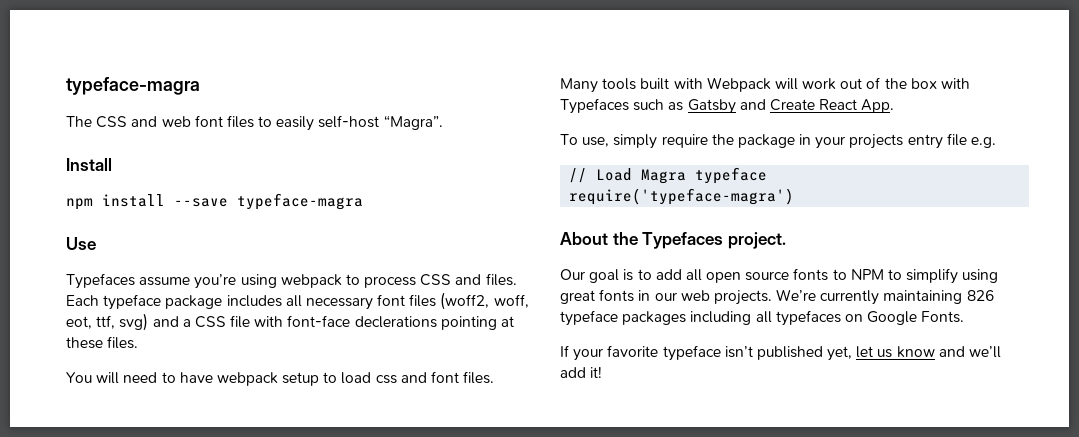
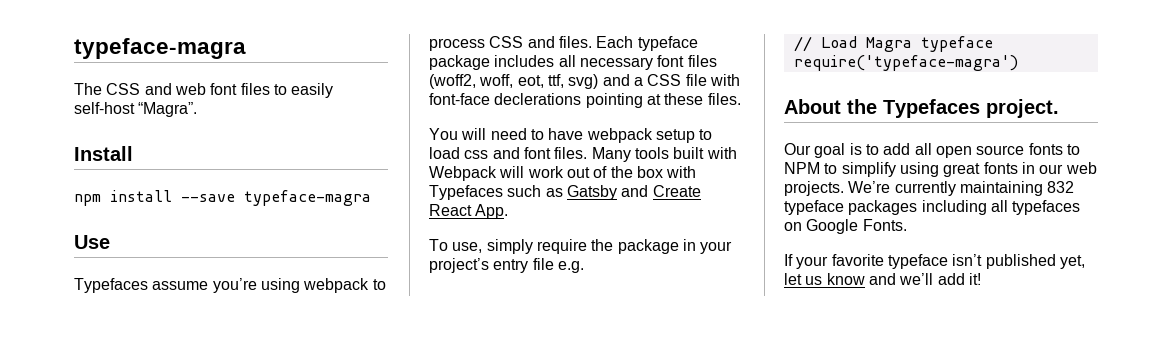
- To use, simply require the package in your projects entry file e.g.
+ To use, simply require the package in your project’s entry file e.g.
- We’re currently maintaining 826 typeface packages including all typefaces on Google Fonts.
+ We’re currently maintaining 832 typeface packages including all typefaces on Google Fonts.

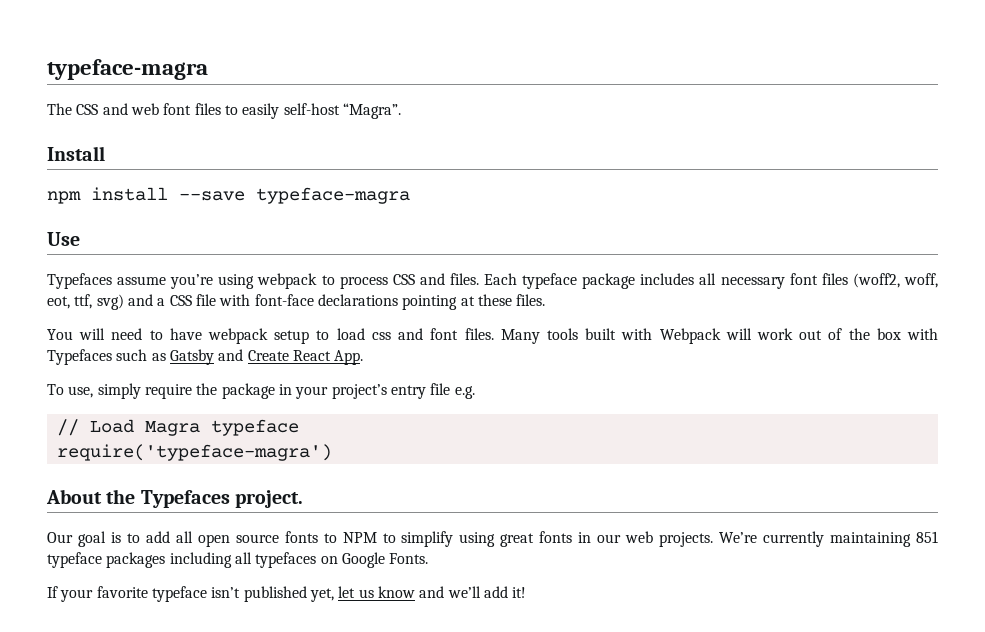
- Each typeface package includes all necessary font files (woff2, woff, eot, ttf, svg) and a CSS file with font-face declerations pointing at these files.
+ Each typeface package includes all necessary font files (woff2, woff, eot, ttf, svg) and a CSS file with font-face declarations pointing at these files.
- We’re currently maintaining 832 typeface packages including all typefaces on Google Fonts.
+ We’re currently maintaining 851 typeface packages including all typefaces on Google Fonts.

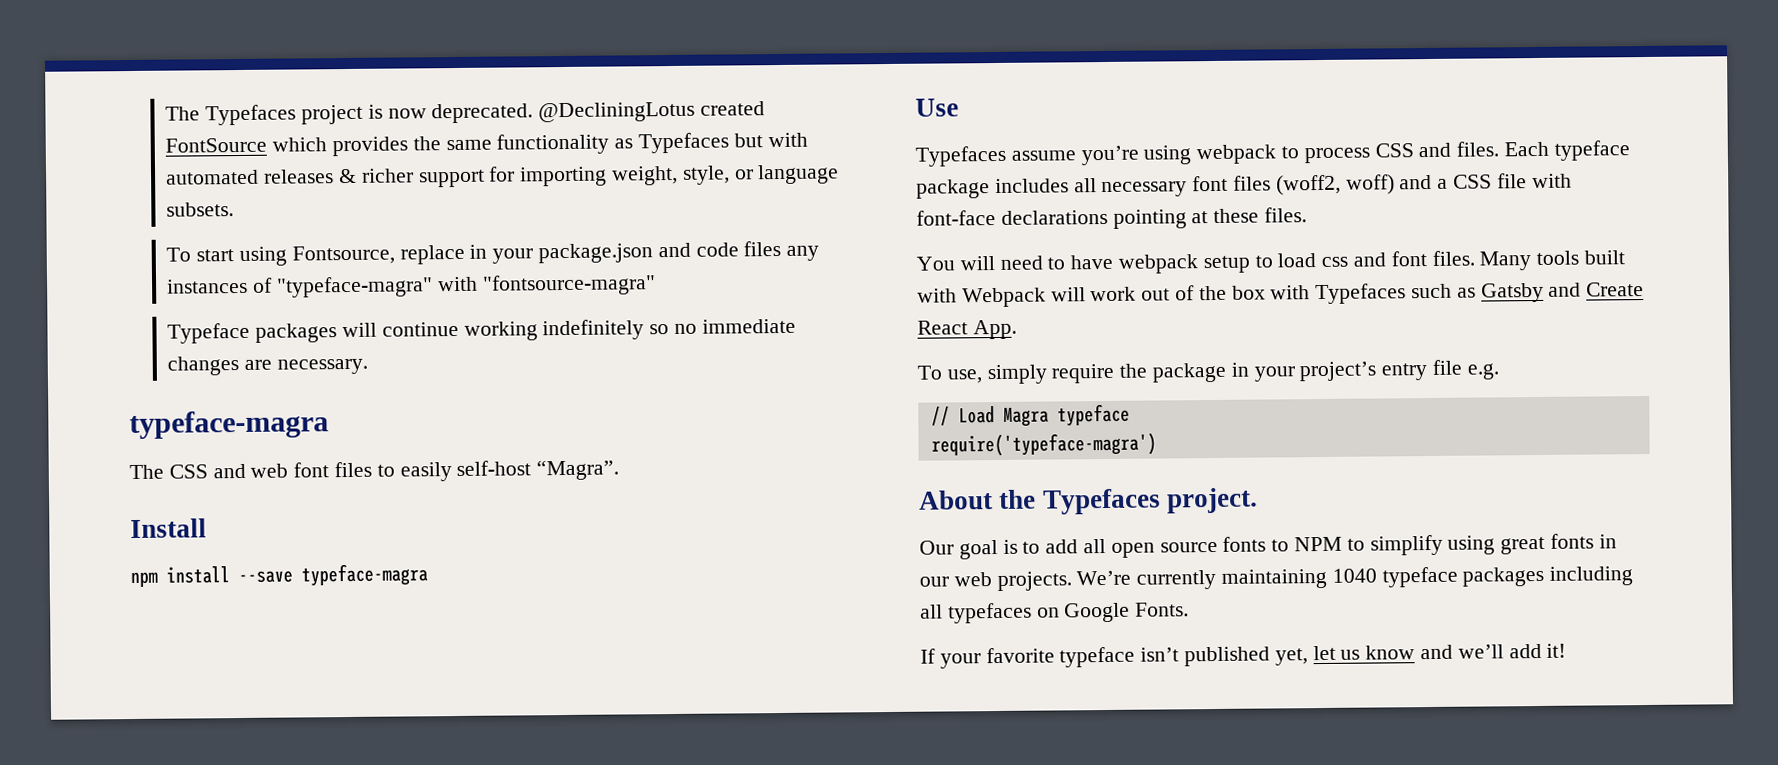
+ The Typefaces project is now deprecated. @DecliningLotus created FontSource which provides the same functionality as Typefaces but with automated releases & richer support for importing weight, style, or language subsets.
+ To start using Fontsource, replace in your package.json and code files any instances of "typeface-magra" with "fontsource-magra"
+ Typeface packages will continue working indefinitely so no immediate changes are necessary.
- Each typeface package includes all necessary font files (woff2, woff, eot, ttf, svg) and a CSS file with font-face declarations pointing at these files.
+ Each typeface package includes all necessary font files (woff2, woff) and a CSS file with font-face declarations pointing at these files.
- We’re currently maintaining 851 typeface packages including all typefaces on Google Fonts.
+ We’re currently maintaining 1040 typeface packages including all typefaces on Google Fonts.

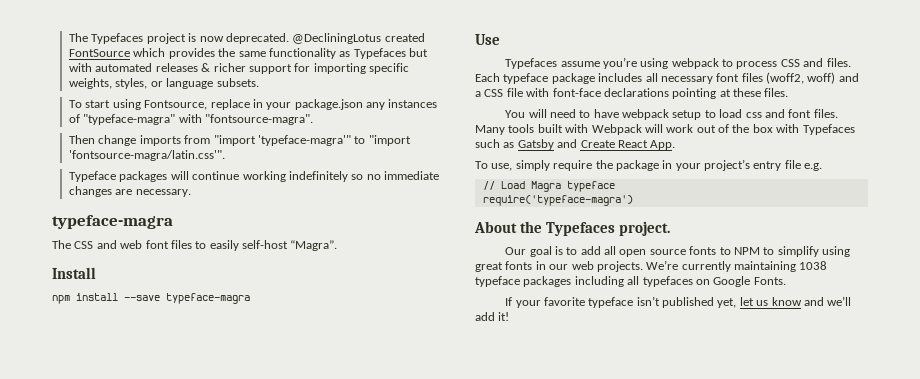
- @DecliningLotus created FontSource which provides the same functionality as Typefaces but with automated releases & richer support for importing weight, style, or language subsets.
+ @DecliningLotus created FontSource which provides the same functionality as Typefaces but with automated releases & richer support for importing specific weights, styles, or language subsets.
- To start using Fontsource, replace in your package.json and code files any instances of "typeface-magra" with "fontsource-magra"
+ To start using Fontsource, replace in your package.json any instances of "typeface-magra" with "fontsource-magra".
+ Then change imports from "import 'typeface-magra'" to "import 'fontsource-magra/latin.css'".
- We’re currently maintaining 1040 typeface packages including all typefaces on Google Fonts.
+ We’re currently maintaining 1038 typeface packages including all typefaces on Google Fonts.

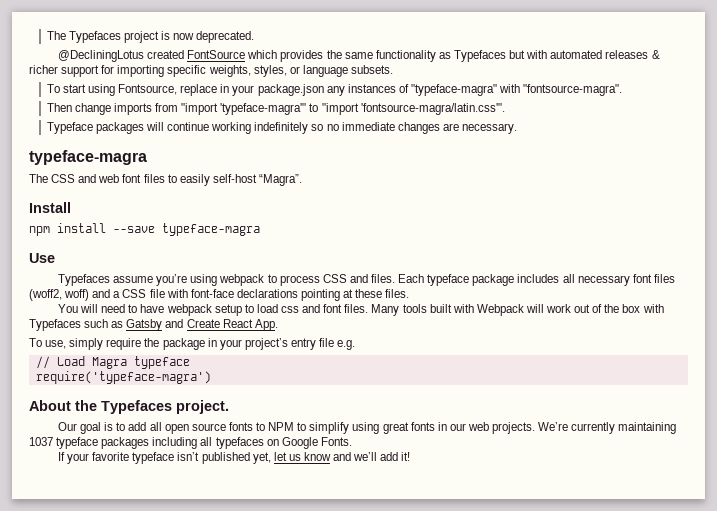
- The Typefaces project is now deprecated. @DecliningLotus created FontSource which provides the same functionality as Typefaces but with automated releases & richer support for importing specific weights, styles, or language subsets.
+ The Typefaces project is now deprecated.
+ @DecliningLotus created FontSource which provides the same functionality as Typefaces but with automated releases & richer support for importing specific weights, styles, or language subsets.
- We’re currently maintaining 1038 typeface packages including all typefaces on Google Fonts.
+ We’re currently maintaining 1037 typeface packages including all typefaces on Google Fonts.

